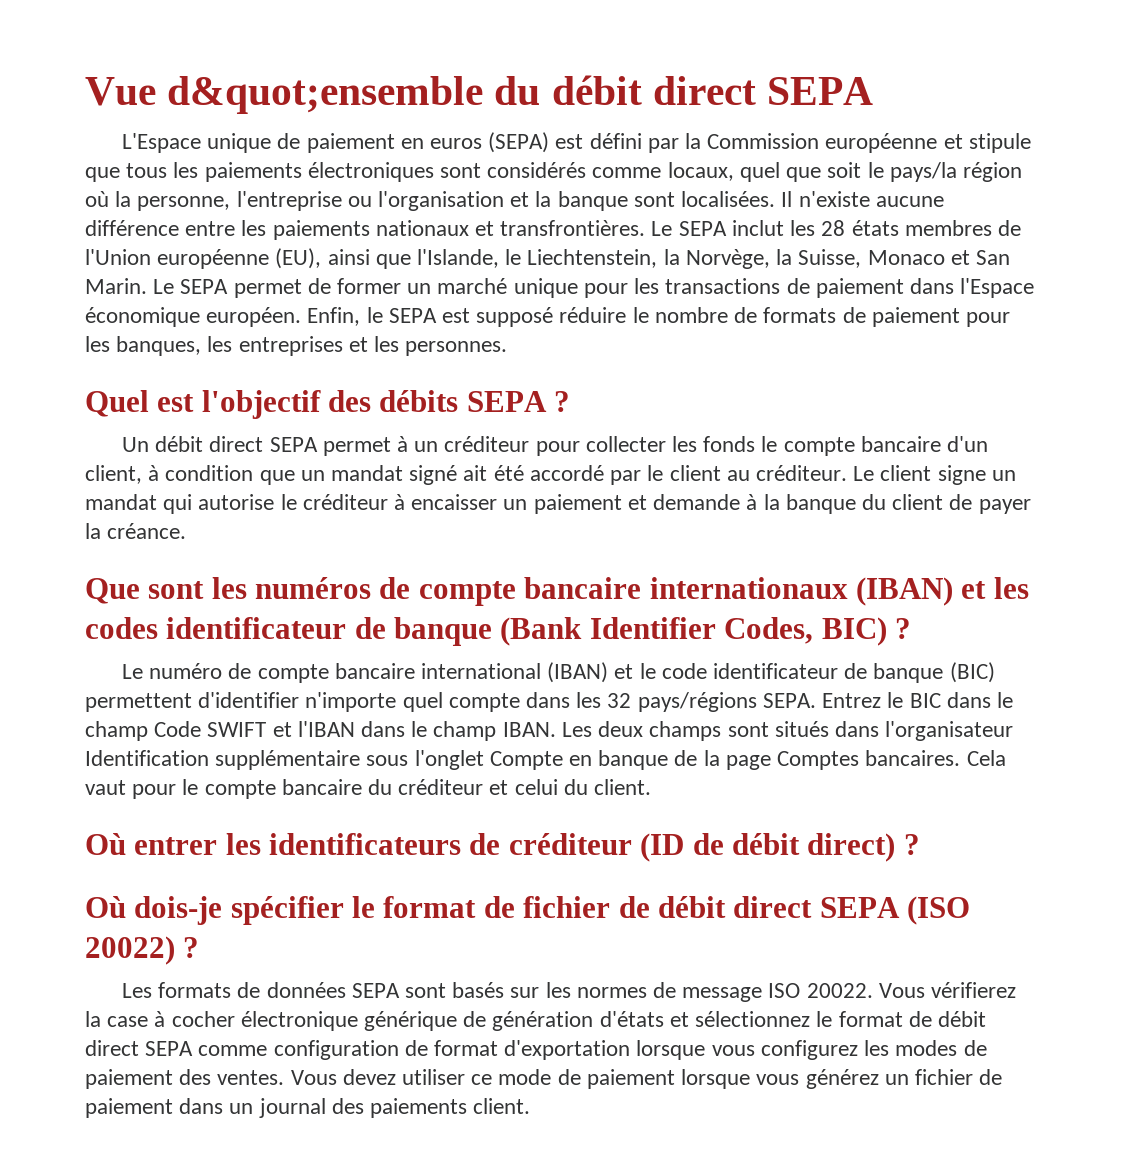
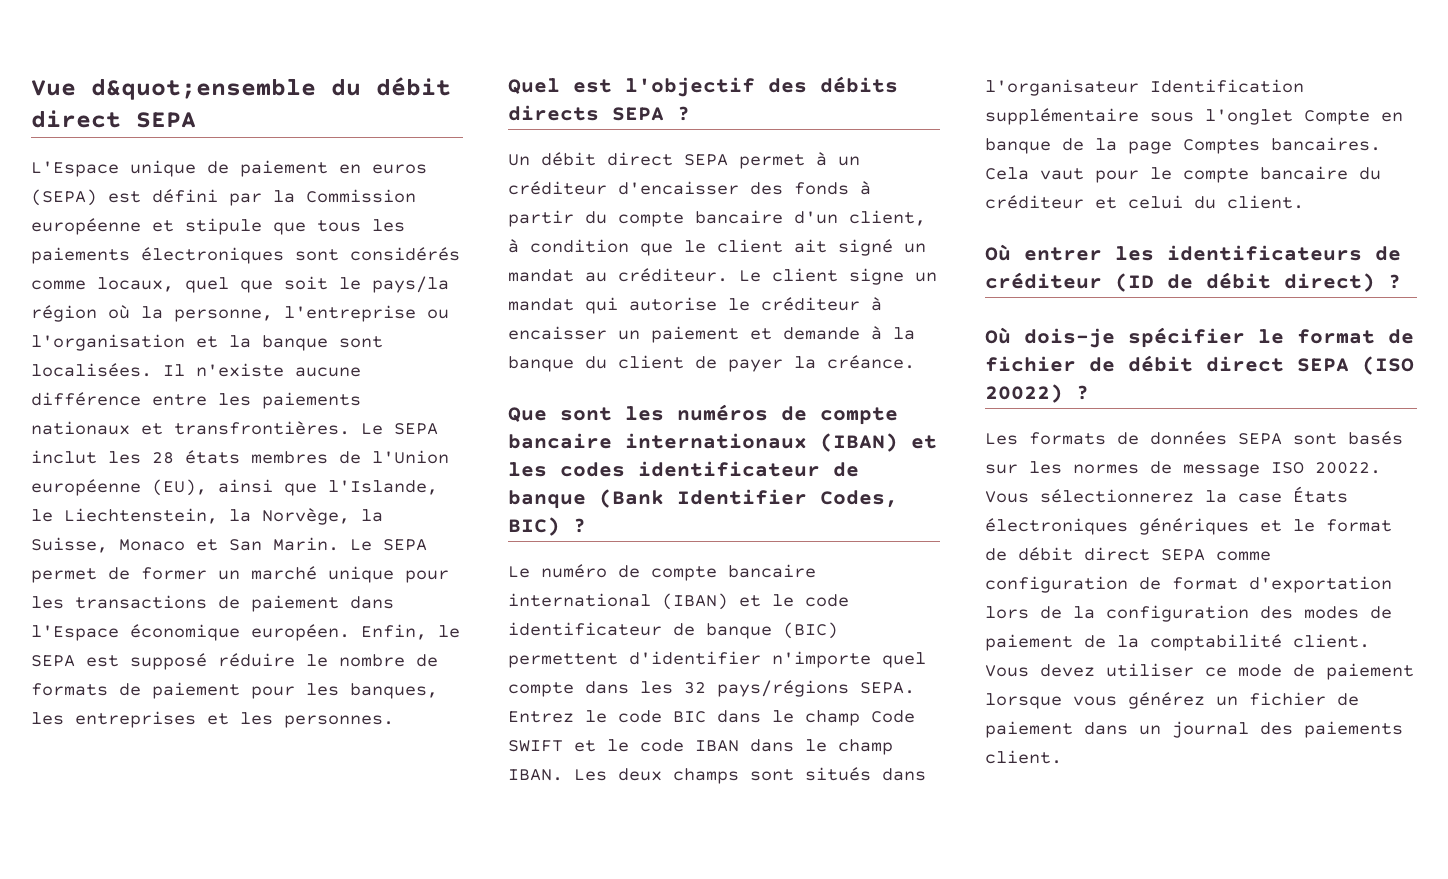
- Quel est l'objectif des débits SEPA ?
+ Quel est l'objectif des débits directs SEPA ?
- Un débit direct SEPA permet à un créditeur pour collecter les fonds le compte bancaire d'un client, à condition que un mandat signé ait été accordé par le client au créditeur.
+ Un débit direct SEPA permet à un créditeur d'encaisser des fonds à partir du compte bancaire d'un client, à condition que le client ait signé un mandat au créditeur.
- Entrez le BIC dans le champ Code SWIFT et l'IBAN dans le champ IBAN.
+ Entrez le code BIC dans le champ Code SWIFT et le code IBAN dans le champ IBAN.
- Vous vérifierez la case à cocher électronique générique de génération d'états et sélectionnez le format de débit direct SEPA comme configuration de format d'exportation lorsque vous configurez les modes de paiement des ventes.
+ Vous sélectionnerez la case États électroniques génériques et le format de débit direct SEPA comme configuration de format d'exportation lors de la configuration des modes de paiement de la comptabilité client.

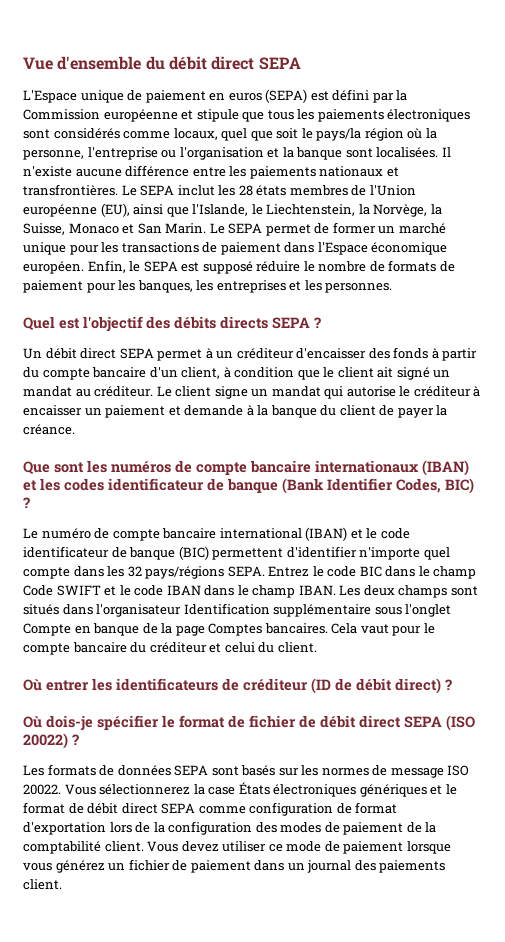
- Vue d&quot;ensemble du débit direct SEPA
+ Vue d'ensemble du débit direct SEPA

